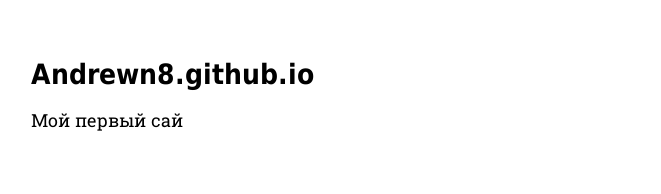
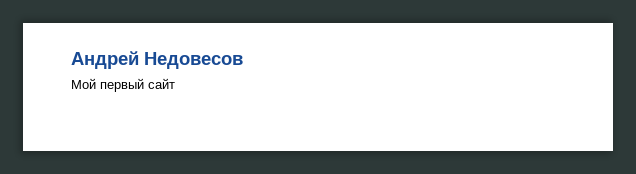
- Andrewn8.github.io
+ Андрей Недовесов
- Мой первый сай
+ Мой первый сайт

